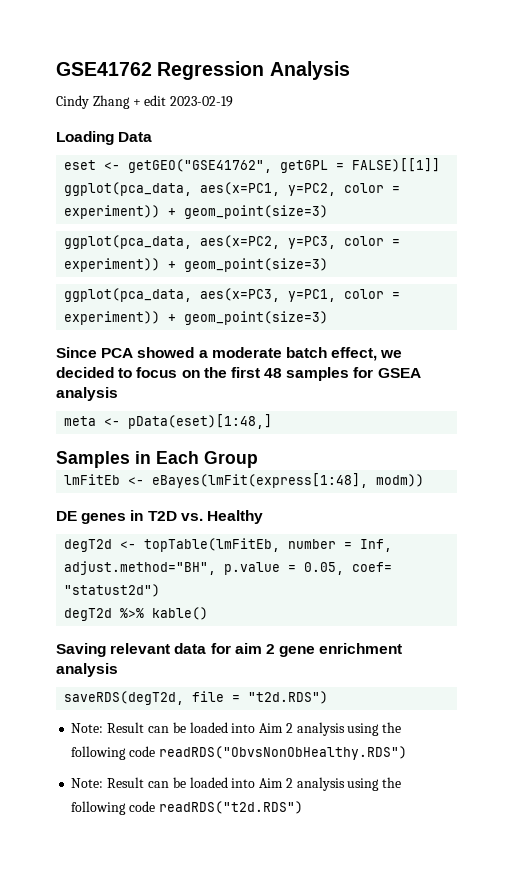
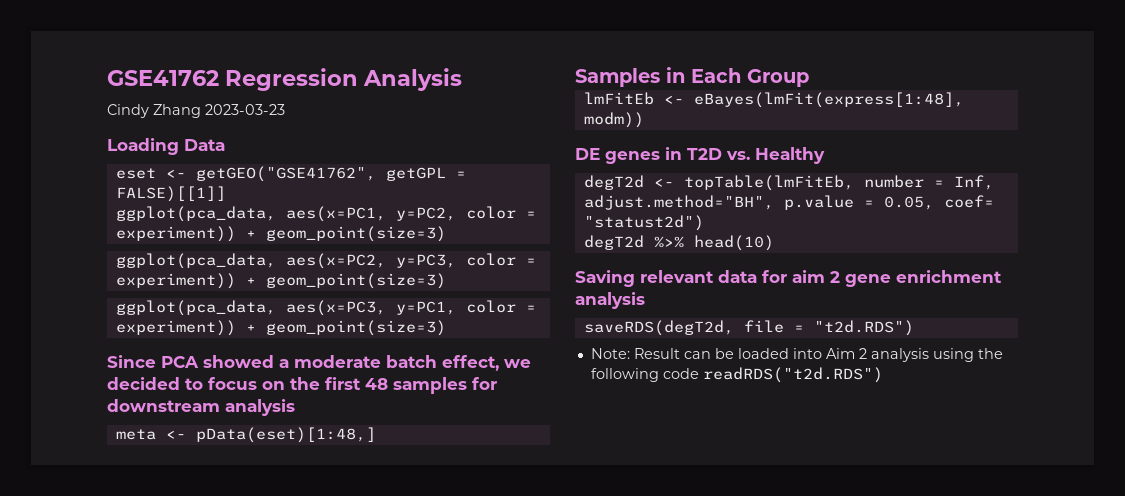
- Cindy Zhang + edit 2023-02-19
+ Cindy Zhang 2023-03-23
- Since PCA showed a moderate batch effect, we decided to focus on the first 48 samples for GSEA analysis
+ Since PCA showed a moderate batch effect, we decided to focus on the first 48 samples for downstream analysis
- degT2d %>% kable()
+ degT2d %>% head(10)
- Note: Result can be loaded into Aim 2 analysis using the following code readRDS("ObvsNonObHealthy.RDS")

